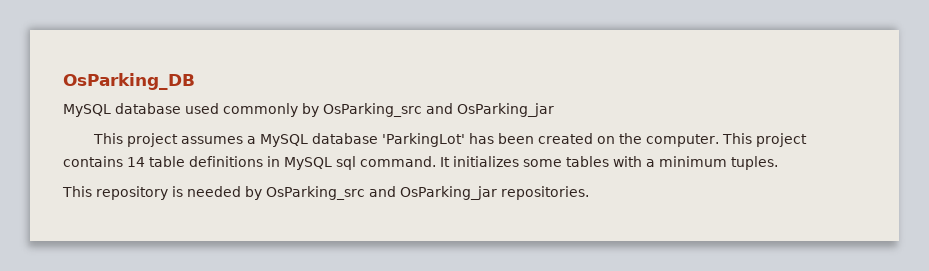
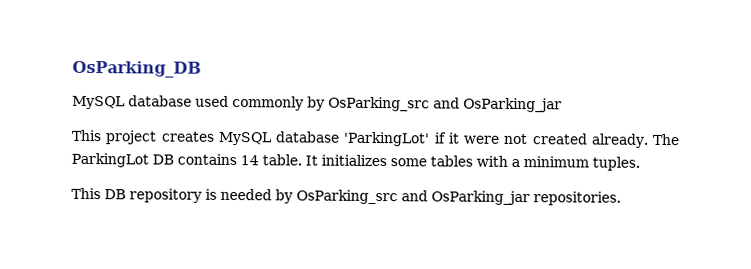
- This project assumes a MySQL database 'ParkingLot' has been created on the computer. This project contains 14 table definitions in MySQL sql command.
+ This project creates MySQL database 'ParkingLot' if it were not created already. The ParkingLot DB contains 14 table.
- This repository is needed by OsParking_src and OsParking_jar repositories.
+ This DB repository is needed by OsParking_src and OsParking_jar repositories.

